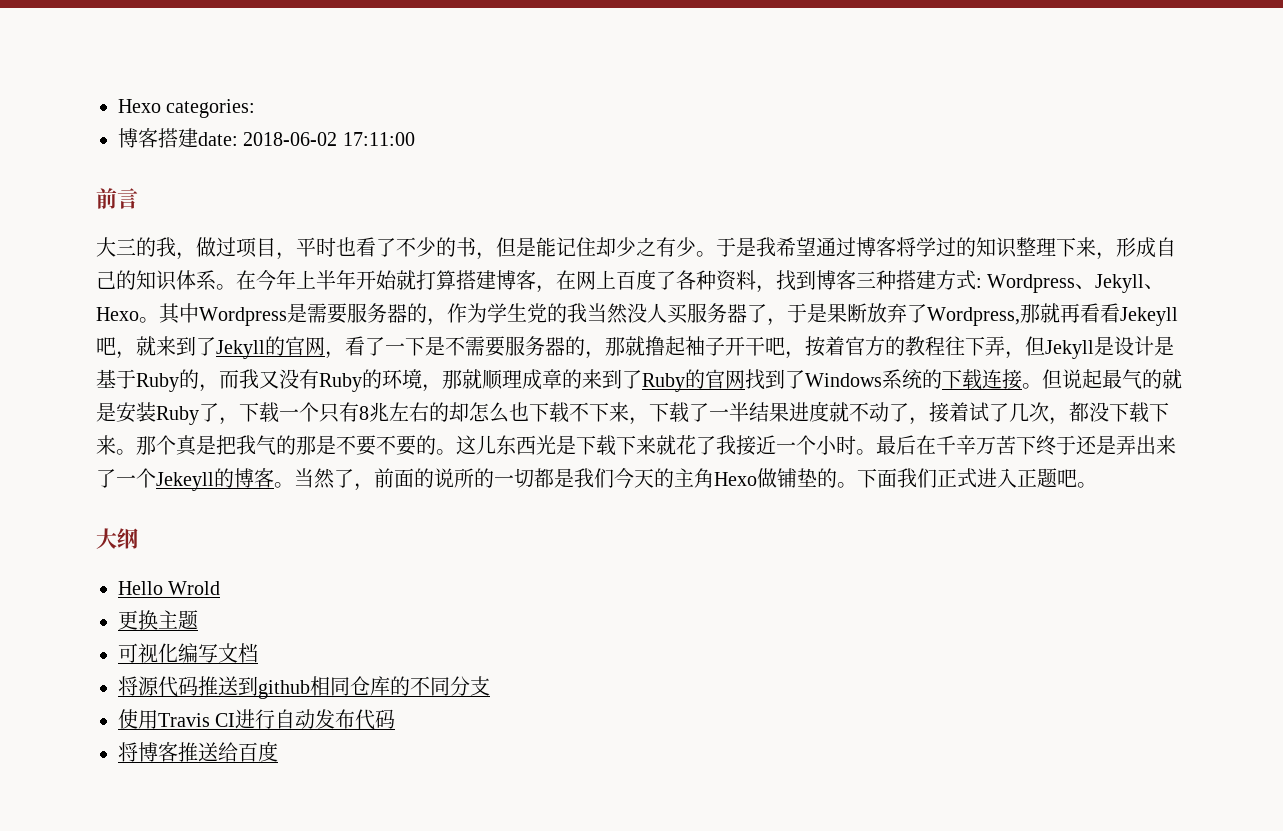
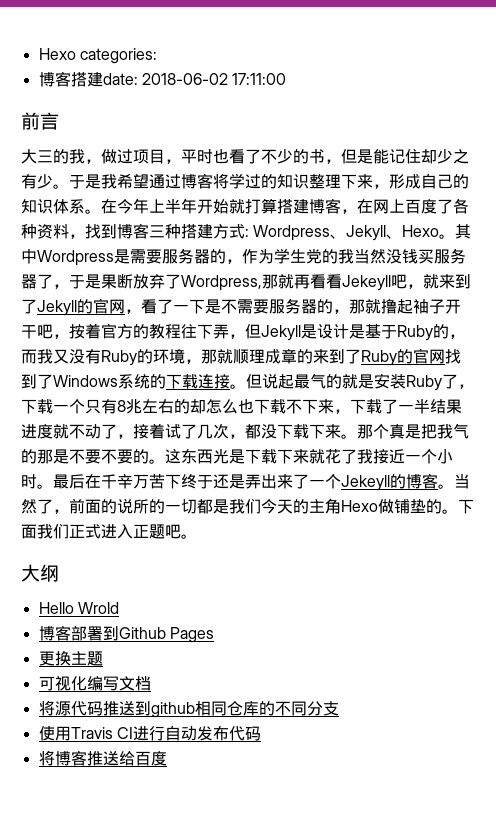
- 其中Wordpress是需要服务器的，作为学生党的我当然没人买服务器了，于是果断放弃了Wordpress,那就再看看Jekeyll吧，就来到了Jekyll的官网，看了一下是不需要服务器的，那就撸起袖子开干吧，按着官方的教程往下弄，但Jekyll是设计是基于Ruby的，而我又没有Ruby的环境，那就顺理成章的来到了Ruby的官网找到了Windows系统的下载连接。
+ 其中Wordpress是需要服务器的，作为学生党的我当然没钱买服务器了，于是果断放弃了Wordpress,那就再看看Jekeyll吧，就来到了Jekyll的官网，看了一下是不需要服务器的，那就撸起袖子开干吧，按着官方的教程往下弄，但Jekyll是设计是基于Ruby的，而我又没有Ruby的环境，那就顺理成章的来到了Ruby的官网找到了Windows系统的下载连接。
- 这儿东西光是下载下来就花了我接近一个小时。
+ 这东西光是下载下来就花了我接近一个小时。
+ 博客部署到Github Pages

